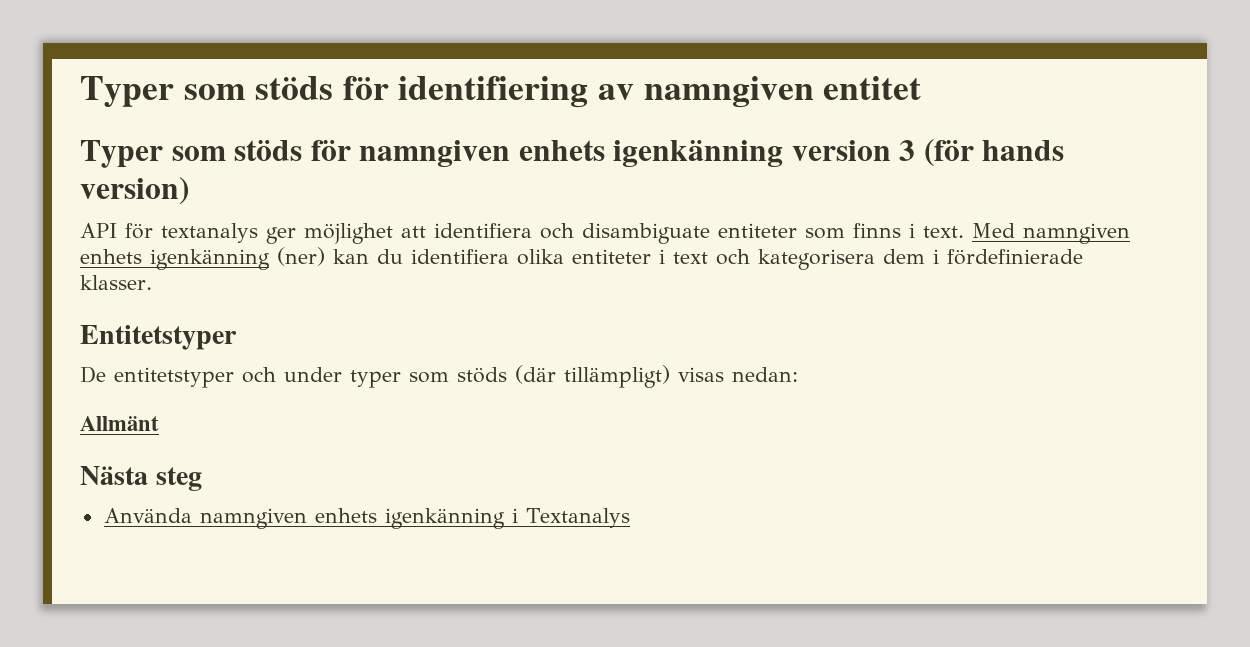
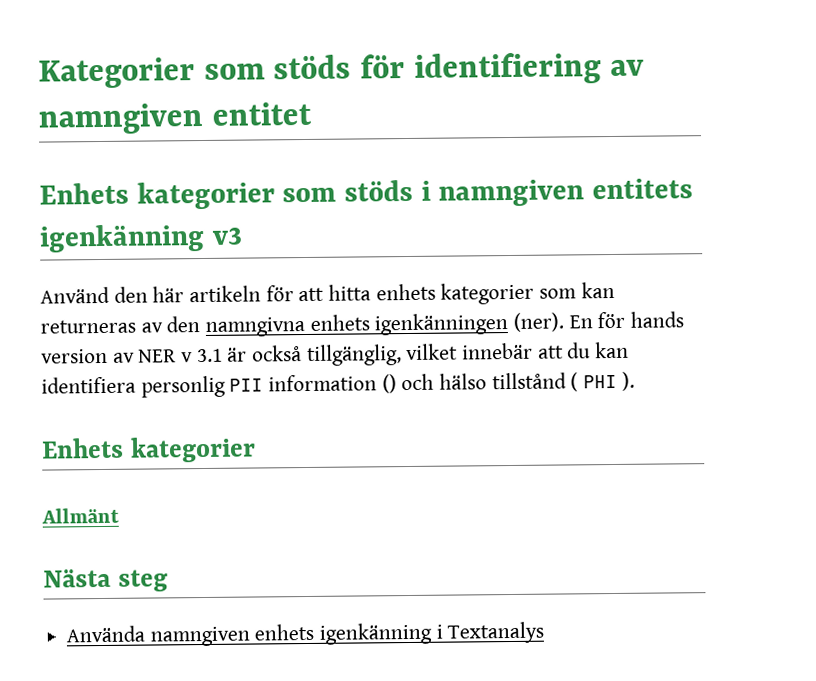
- Typer som stöds för identifiering av namngiven entitet
+ Kategorier som stöds för identifiering av namngiven entitet
- Typer som stöds för namngiven enhets igenkänning version 3 (för hands version)
- API för textanalys ger möjlighet att identifiera och disambiguate entiteter som finns i text. Med namngiven enhets igenkänning (ner) kan du identifiera olika entiteter i text och kategorisera dem i fördefinierade klasser.
- Entitetstyper
- De entitetstyper och under typer som stöds (där tillämpligt) visas nedan:
+ Enhets kategorier som stöds i namngiven entitets igenkänning v3
+ Använd den här artikeln för att hitta enhets kategorier som kan returneras av den namngivna enhets igenkänningen (ner). En för hands version av NER v 3.1 är också tillgänglig, vilket innebär att du kan identifiera personlig PII information () och hälso tillstånd ( PHI ).
+ Enhets kategorier

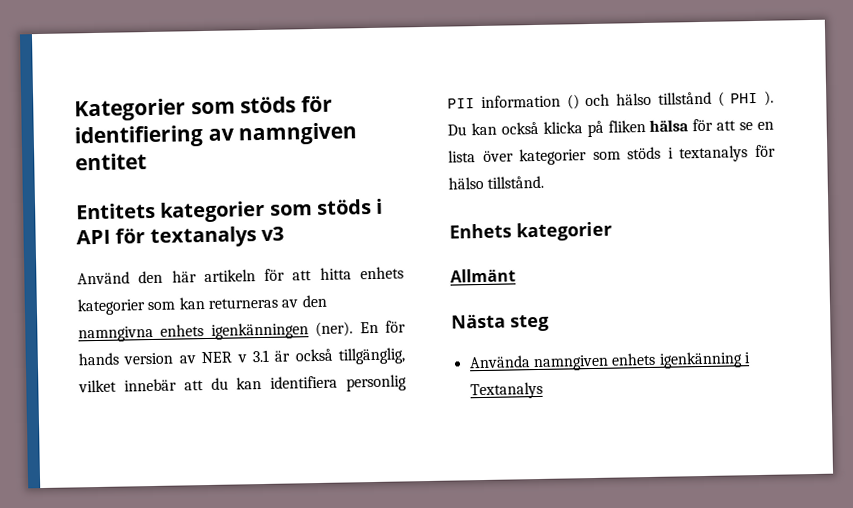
- Enhets kategorier som stöds i namngiven entitets igenkänning v3
+ Entitets kategorier som stöds i API för textanalys v3
+ Du kan också klicka på fliken hälsa för att se en lista över kategorier som stöds i textanalys för hälso tillstånd.

